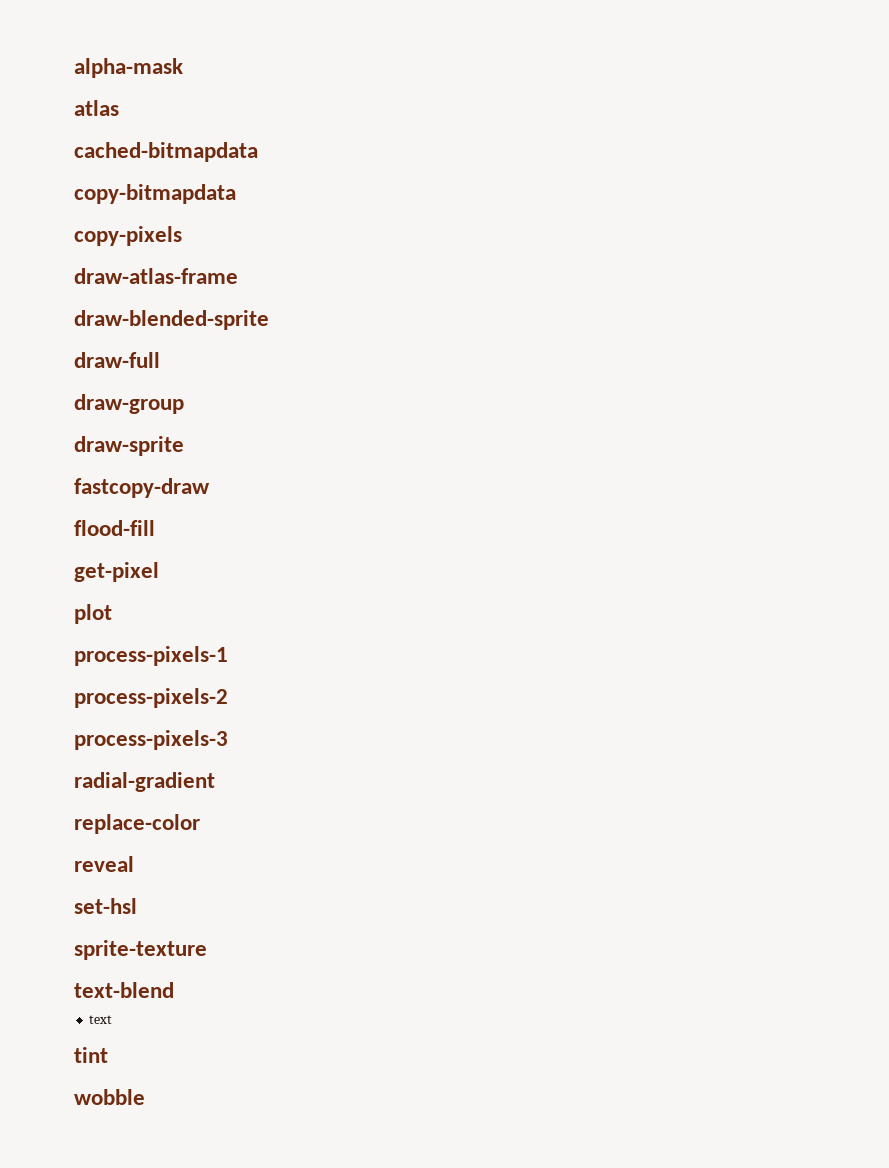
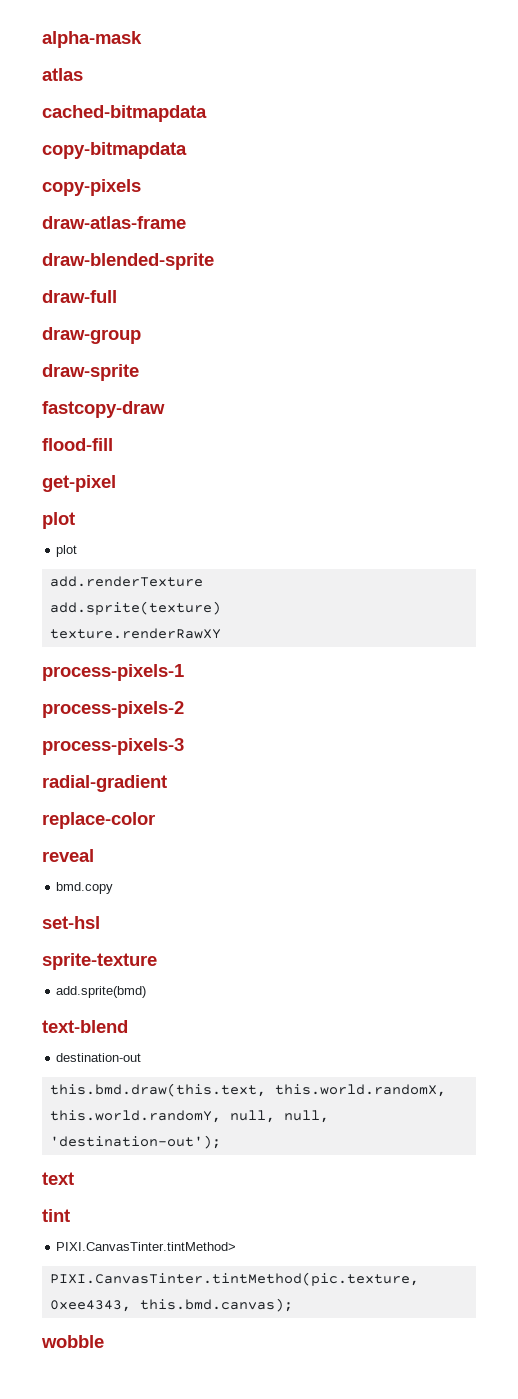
  get-pixel
  plot
+ plot
+ add.renderTexture
+ add.sprite(texture)
+ texture.renderRawXY
+ bmd.copy
+ add.sprite(bmd)
+ destination-out
+ this.bmd.draw(this.text, this.world.randomX, this.world.randomY, null, null, 'destination-out');
  text
  tint
+ PIXI.CanvasTinter.tintMethod>
+ PIXI.CanvasTinter.tintMethod(pic.texture, 0xee4343, this.bmd.canvas);

